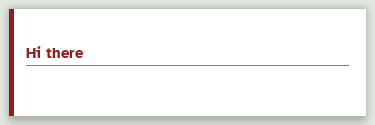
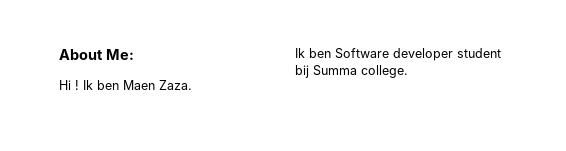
- Hi there
+ About Me:
+ Hi ! Ik ben Maen Zaza.
+ Ik ben Software developer student bij Summa college.

